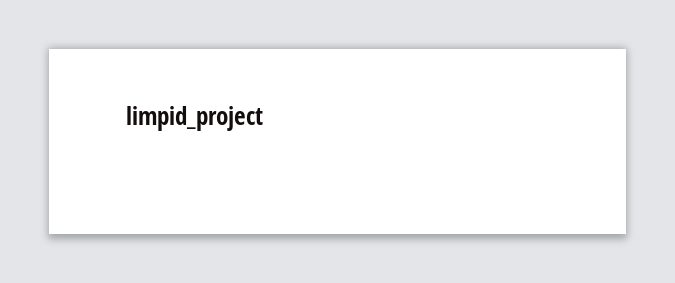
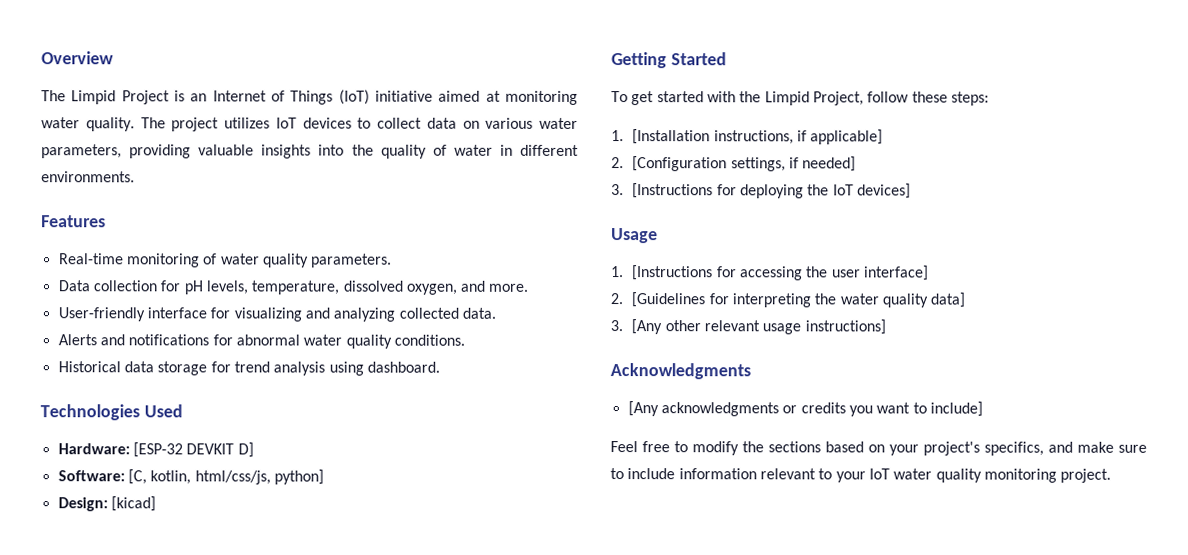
- limpid_project
+ Overview
+ The Limpid Project is an Internet of Things (IoT) initiative aimed at monitoring water quality. The project utilizes IoT devices to collect data on various water parameters, providing valuable insights into the quality of water in different environments.
+ Features
+ Real-time monitoring of water quality parameters.
+ Data collection for pH levels, temperature, dissolved oxygen, and more.
+ User-friendly interface for visualizing and analyzing collected data.
+ Alerts and notifications for abnormal water quality conditions.
+ Historical data storage for trend analysis using dashboard.
+ Technologies Used
+ Hardware: [ESP-32 DEVKIT D]
+ Software: [C, kotlin, html/css/js, python]
+ Design: [kicad]
+ Getting Started
+ To get started with the Limpid Project, follow these steps:
+ 1. [Installation instructions, if applicable]
+ 2. [Configuration settings, if needed]
+ 3. [Instructions for deploying the IoT devices]
+ Usage
+ 1. [Instructions for accessing the user interface]
+ 2. [Guidelines for interpreting the water quality data]
+ 3. [Any other relevant usage instructions]
+ Acknowledgments
+ [Any acknowledgments or credits you want to include]
+ Feel free to modify the sections based on your project's specifics, and make sure to include information relevant to your IoT water quality monitoring project.

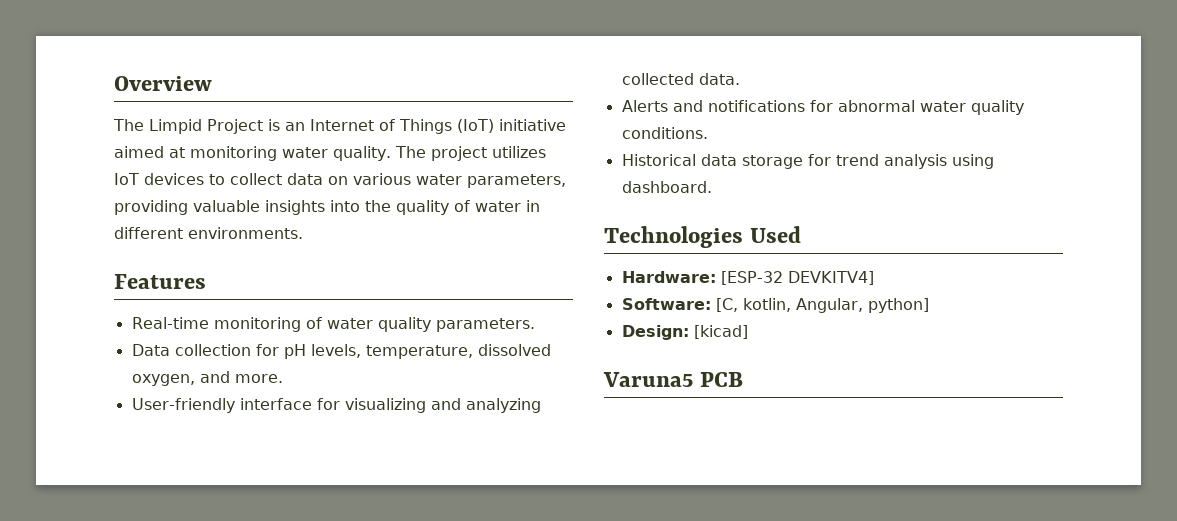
- Hardware: [ESP-32 DEVKIT D]
+ Hardware: [ESP-32 DEVKITV4]
- Software: [C, kotlin, html/css/js, python]
+ Software: [C, kotlin, Angular, python]
- Getting Started
- To get started with the Limpid Project, follow these steps:
- 1. [Installation instructions, if applicable]
- 2. [Configuration settings, if needed]
- 3. [Instructions for deploying the IoT devices]
- Usage
- 1. [Instructions for accessing the user interface]
- 2. [Guidelines for interpreting the water quality data]
- 3. [Any other relevant usage instructions]
- Acknowledgments
- [Any acknowledgments or credits you want to include]
- Feel free to modify the sections based on your project's specifics, and make sure to include information relevant to your IoT water quality monitoring project.
+ Varuna5 PCB

